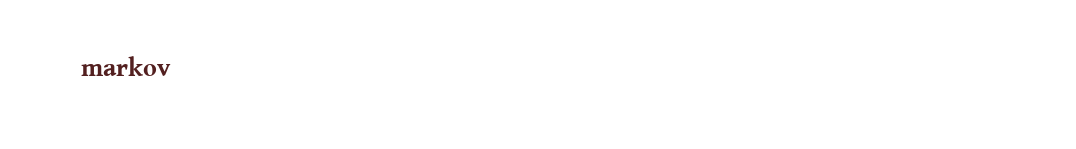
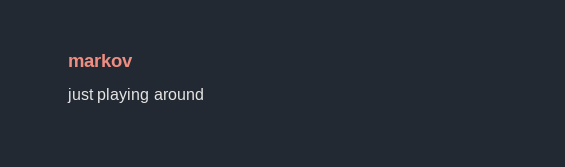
+ just playing around

